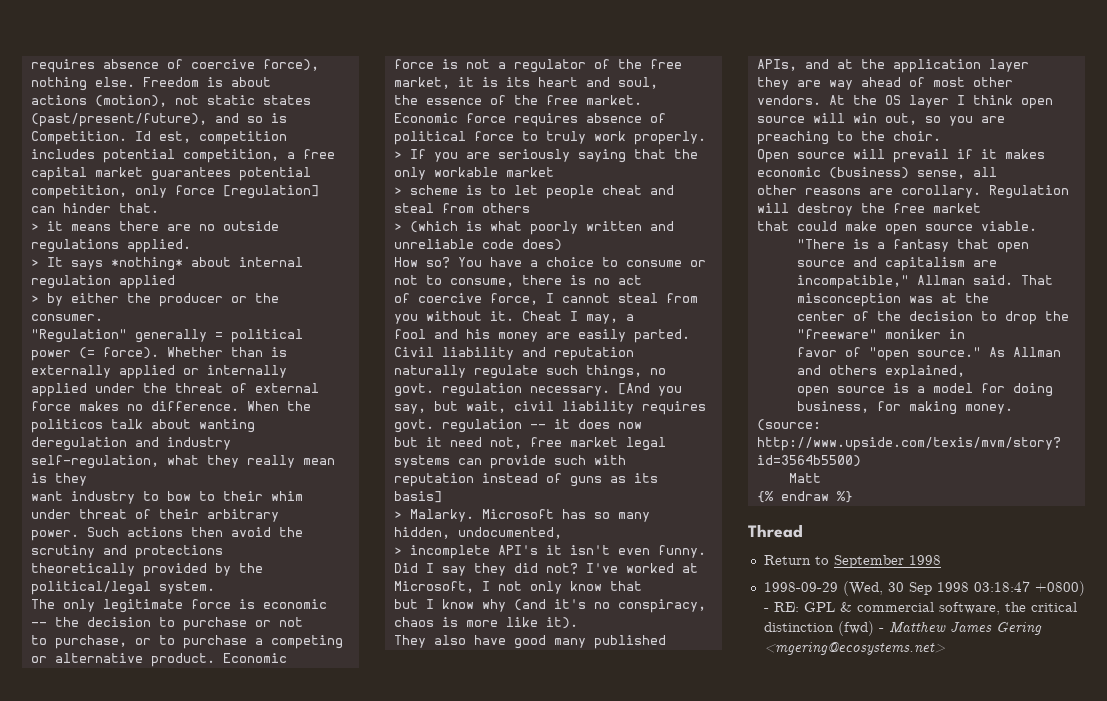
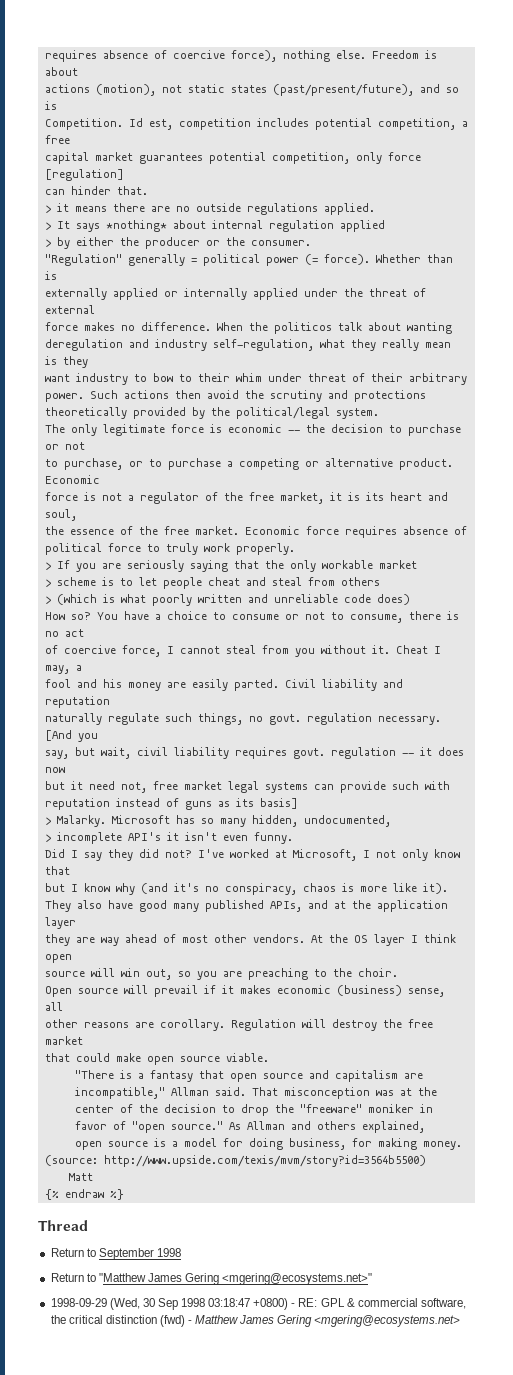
+ Return to "Matthew James Gering <mgering@ecosystems.net>"

